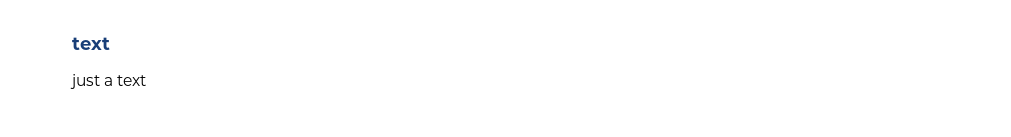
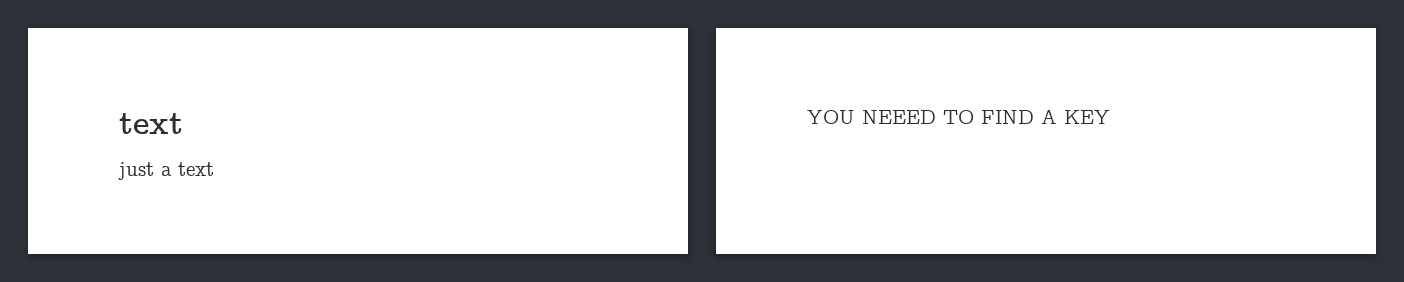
+ YOU NEEED TO FIND A KEY

